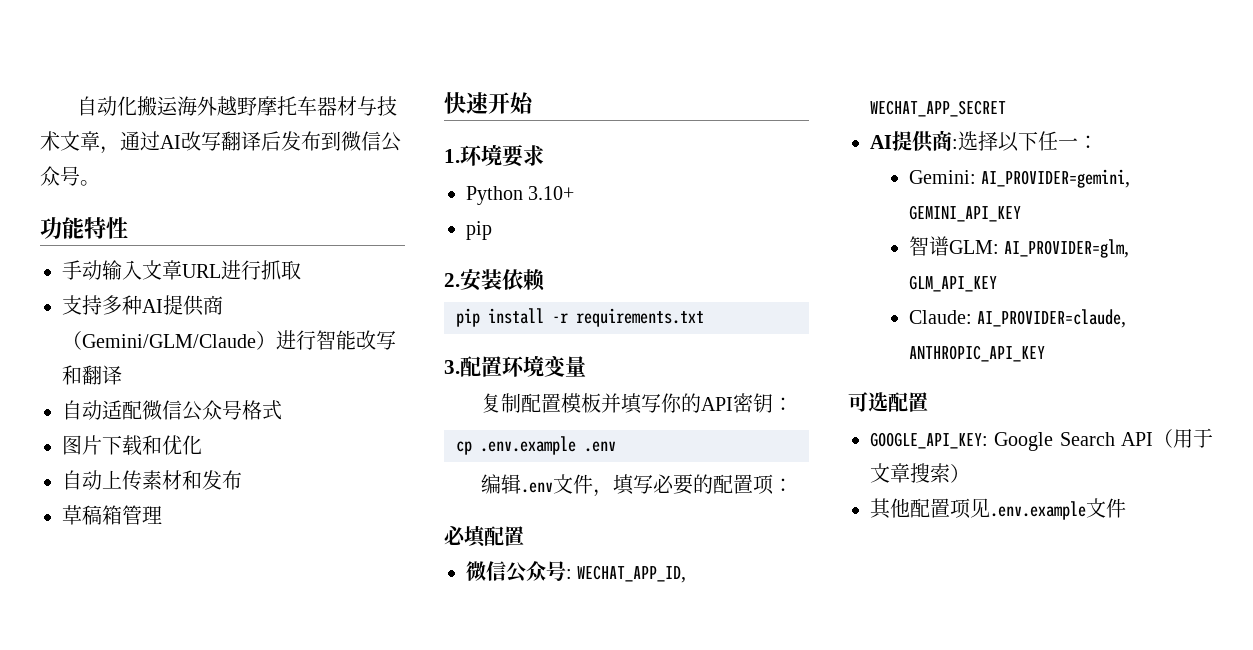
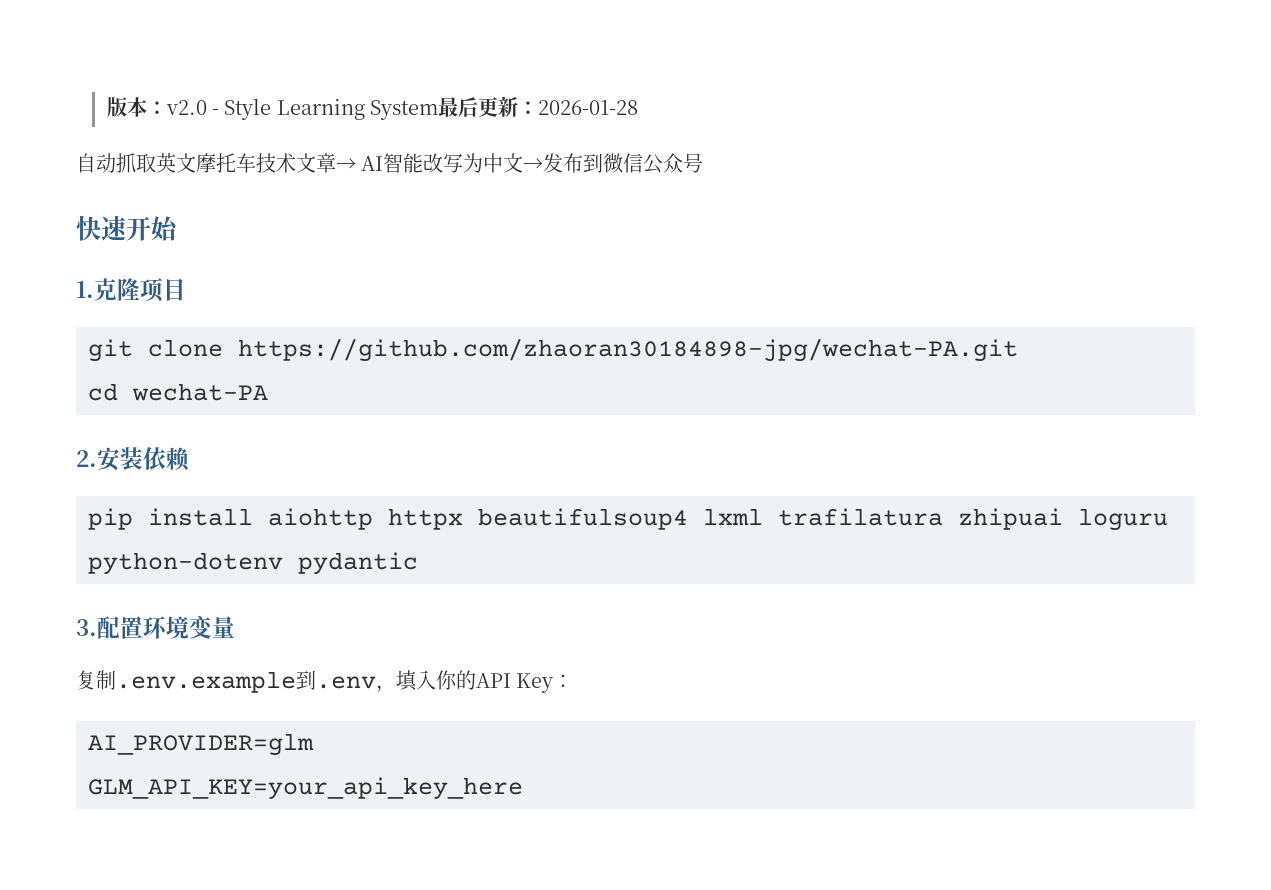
- 自动化搬运海外越野摩托车器材与技术文章，通过AI改写翻译后发布到微信公众号。
- 功能特性
- 手动输入文章URL进行抓取
- 支持多种AI提供商（Gemini/GLM/Claude）进行智能改写和翻译
- 自动适配微信公众号格式
- 图片下载和优化
- 自动上传素材和发布
- 草稿箱管理
+ 版本：v2.0 - Style Learning System最后更新：2026-01-28
+ 自动抓取英文摩托车技术文章→ AI智能改写为中文→发布到微信公众号
  快速开始
- 1.环境要求
- Python 3.10+
- pip
+ 1.克隆项目
+ git clone https://github.com/zhaoran30184898-jpg/wechat-PA.git
+ cd wechat-PA
- pip install -r requirements.txt
+ pip install aiohttp httpx beautifulsoup4 lxml trafilatura zhipuai loguru python-dotenv pydantic
- 复制配置模板并填写你的API密钥：
- cp .env.example .env
- 编辑.env文件，填写必要的配置项：
- 必填配置
- 微信公众号: WECHAT_APP_ID, WECHAT_APP_SECRET
- AI提供商:选择以下任一：
- Gemini: AI_PROVIDER=gemini, GEMINI_API_KEY
- 智谱GLM: AI_PROVIDER=glm, GLM_API_KEY
- Claude: AI_PROVIDER=claude, ANTHROPIC_API_KEY
- 可选配置
- GOOGLE_API_KEY: Google Search API（用于文章搜索）
- 其他配置项见.env.example文件
+ 复制.env.example到.env，填入你的API Key：
+ AI_PROVIDER=glm
+ GLM_API_KEY=your_api_key_here

